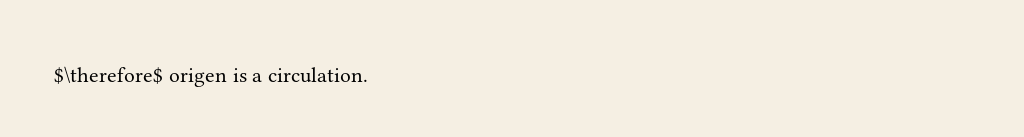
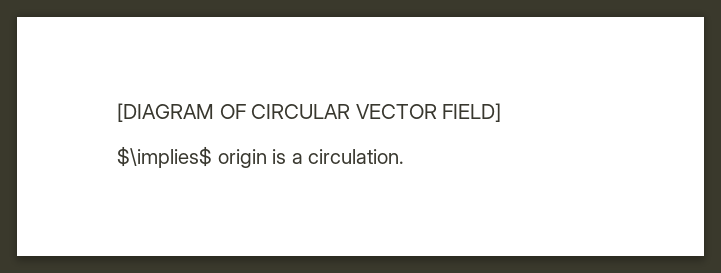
- $\therefore$ origen is a circulation.
+ [DIAGRAM OF CIRCULAR VECTOR FIELD]
+ $\implies$ origin is a circulation.

